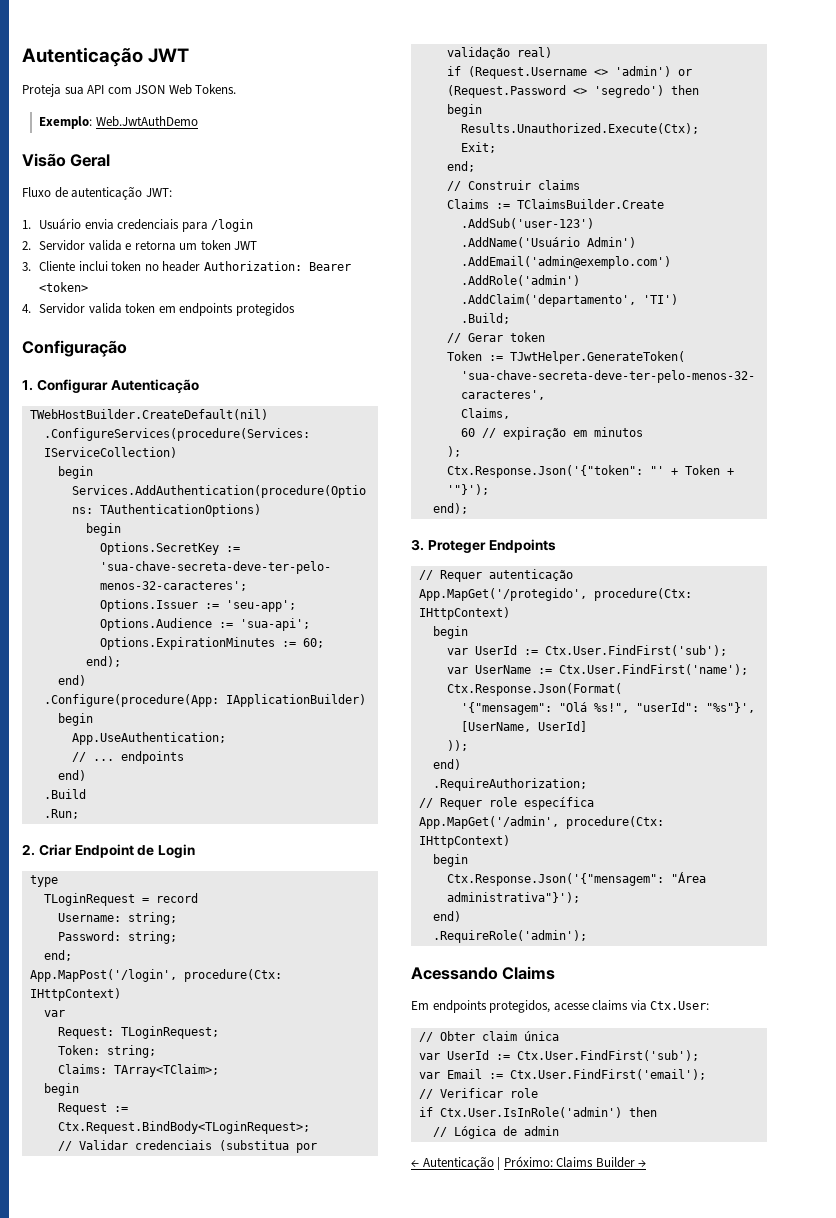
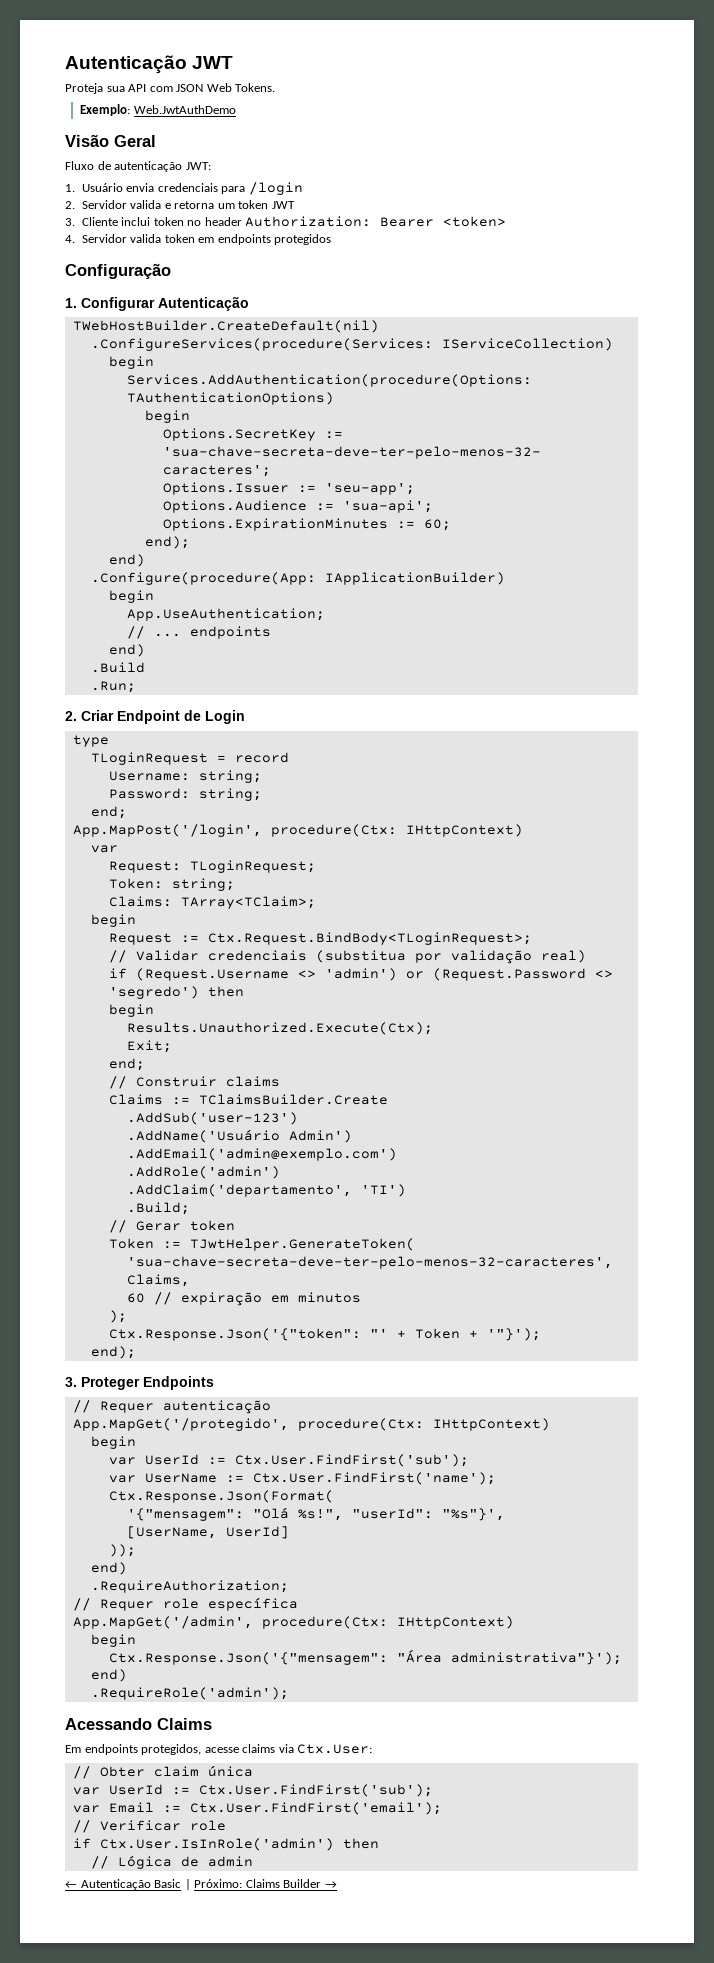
- ← Autenticação | Próximo: Claims Builder →
+ ← Autenticação Basic | Próximo: Claims Builder →

